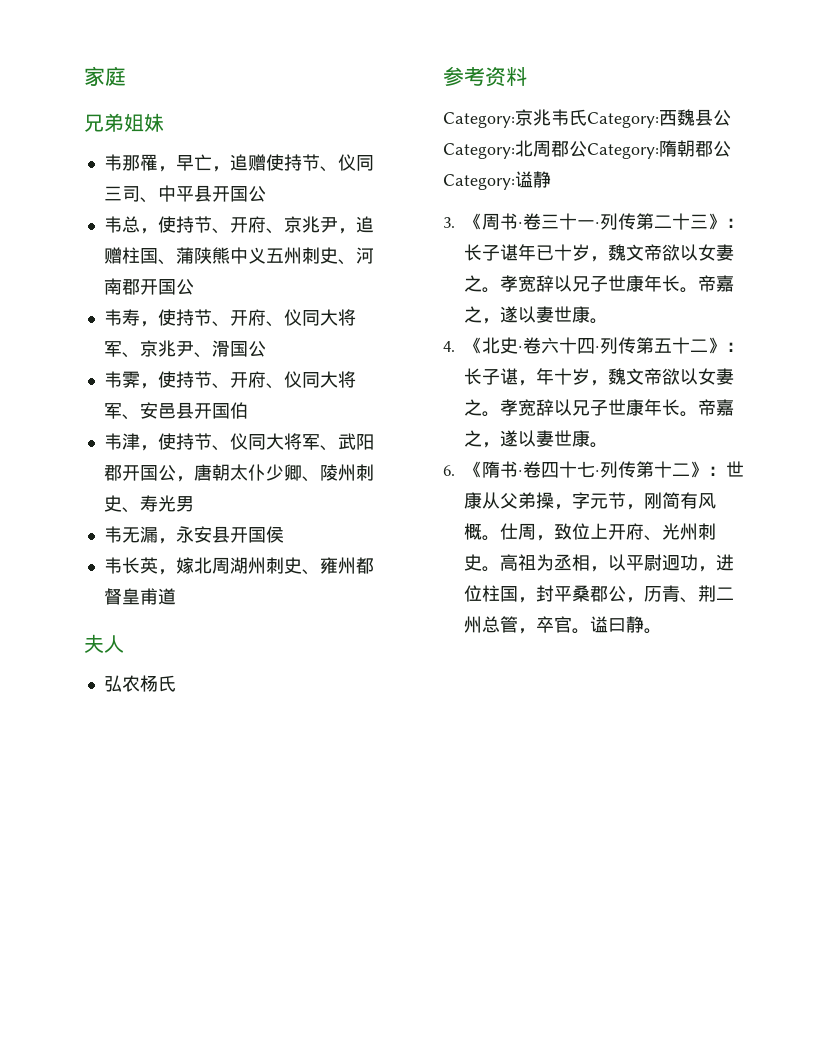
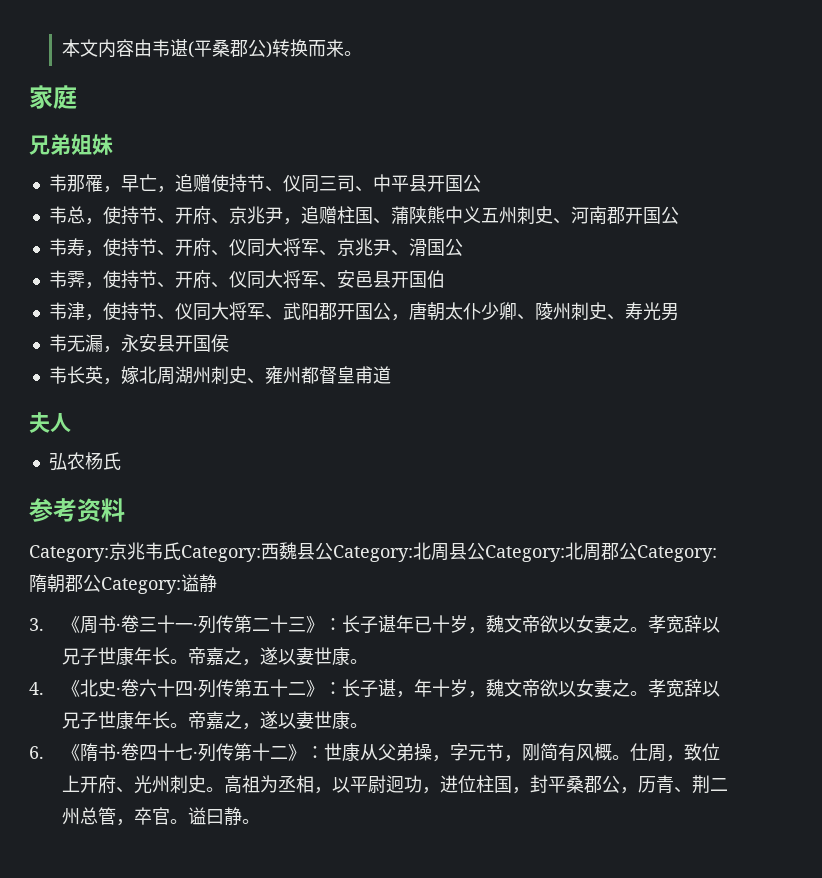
+ 本文内容由韦谌(平桑郡公)转换而来。
- Category:京兆韦氏Category:西魏县公Category:北周郡公Category:隋朝郡公Category:谥静
+ Category:京兆韦氏Category:西魏县公Category:北周县公Category:北周郡公Category:隋朝郡公Category:谥静

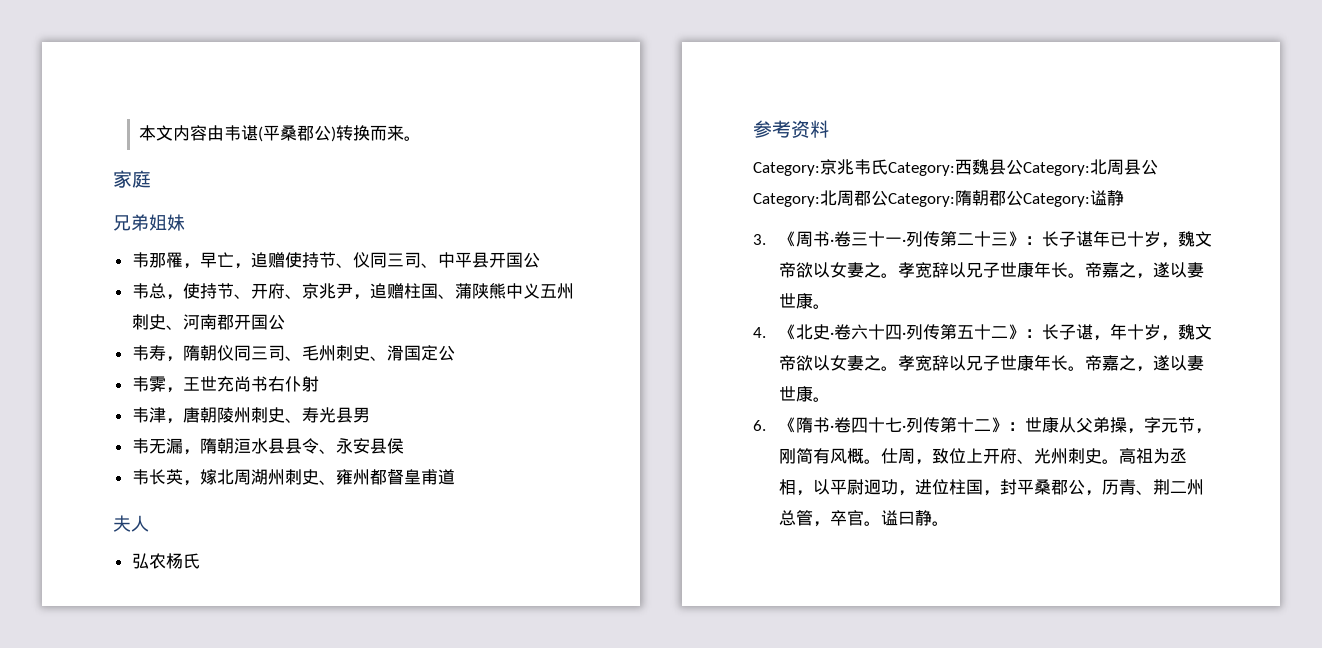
- 韦寿，使持节、开府、仪同大将军、京兆尹、滑国公
- 韦霁，使持节、开府、仪同大将军、安邑县开国伯
- 韦津，使持节、仪同大将军、武阳郡开国公，唐朝太仆少卿、陵州刺史、寿光男
+ 韦寿，隋朝仪同三司、毛州刺史、滑国定公
+ 韦霁，王世充尚书右仆射
+ 韦津，唐朝陵州刺史、寿光县男
- 韦无漏，永安县开国侯
+ 韦无漏，隋朝洹水县县令、永安县侯

